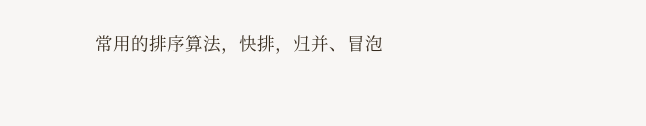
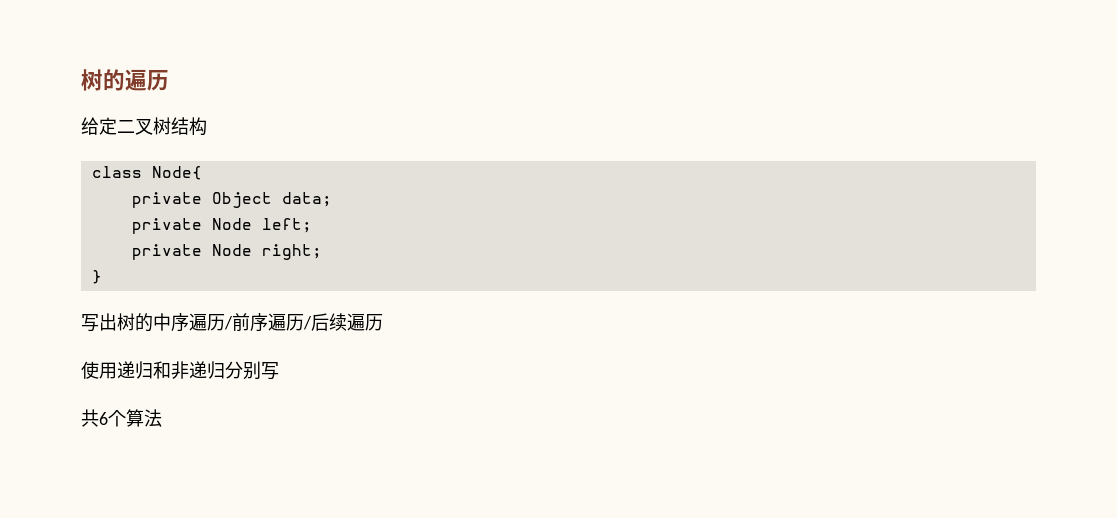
- 常用的排序算法，快排，归并、冒泡
+ 树的遍历
+ 给定二叉树结构
+ class Node{
+ private Object data;
+ private Node left;
+ private Node right;
+ }
+ 写出树的中序遍历/前序遍历/后续遍历
+ 使用递归和非递归分别写
+ 共6个算法

